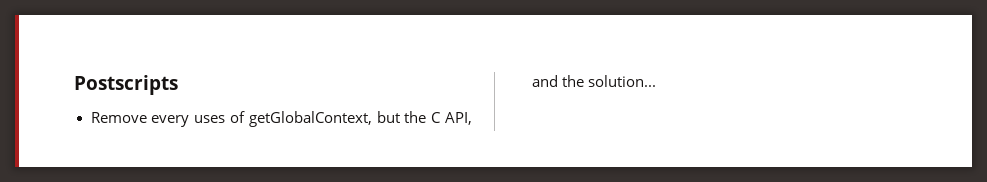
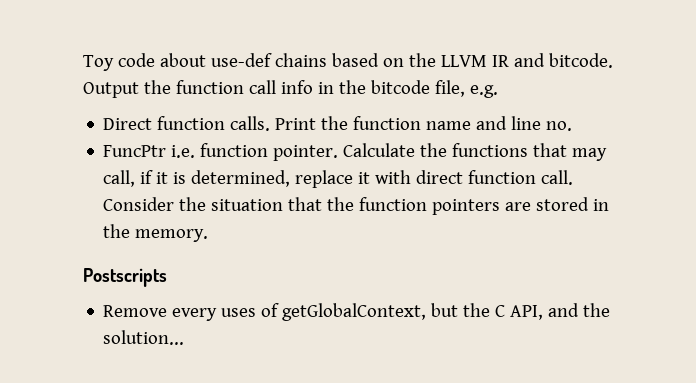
+ Toy code about use-def chains based on the LLVM IR and bitcode. Output the function call info in the bitcode file, e.g.
+ Direct function calls. Print the function name and line no.
+ FuncPtr i.e. function pointer. Calculate the functions that may call, if it is determined, replace it with direct function call. Consider the situation that the function pointers are stored in the memory.

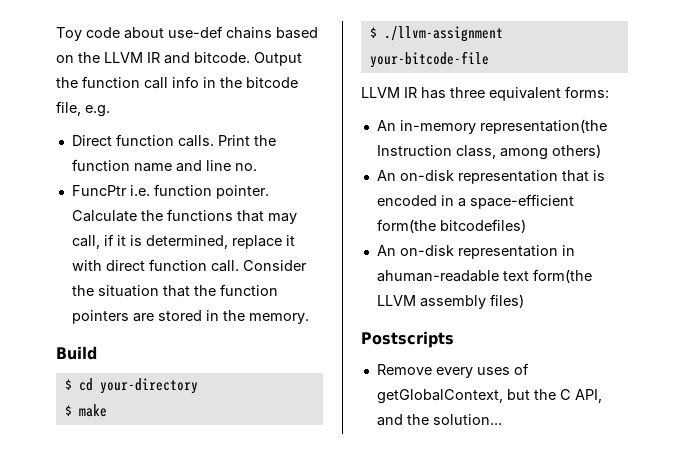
+ Build
+ $ cd your-directory
+ $ make
+ $ ./llvm-assignment your-bitcode-file
+ LLVM IR has three equivalent forms:
+ An in-memory representation(the Instruction class, among others)
+ An on-disk representation that is encoded in a space-efficient form(the bitcodefiles)
+ An on-disk representation in ahuman-readable text form(the LLVM assembly files)

